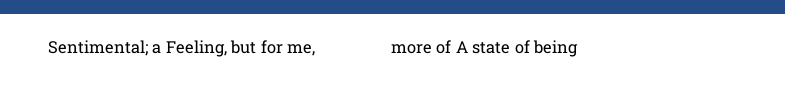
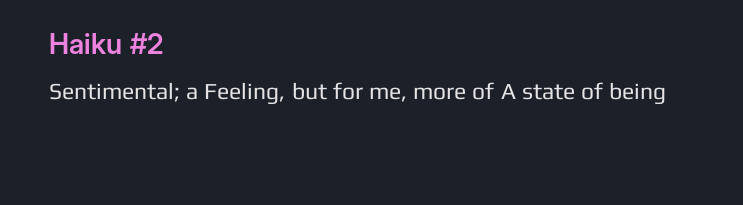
+ Haiku #2

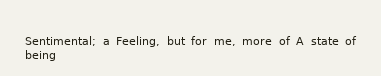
- Haiku #2

